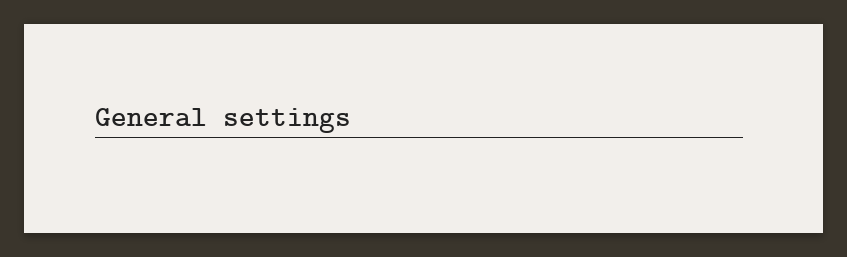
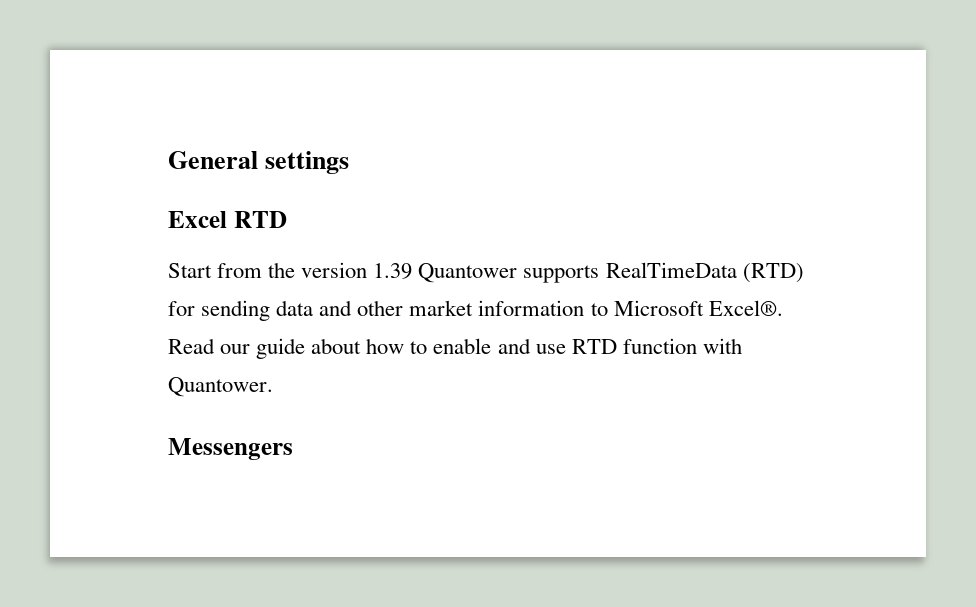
+ Excel RTD
+ Start from the version 1.39 Quantower supports RealTimeData (RTD) for sending data and other market information to Microsoft Excel®. Read our guide about how to enable and use RTD function with Quantower.
+ Messengers

